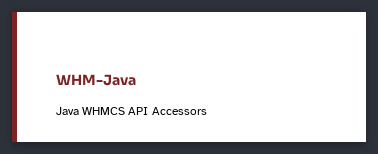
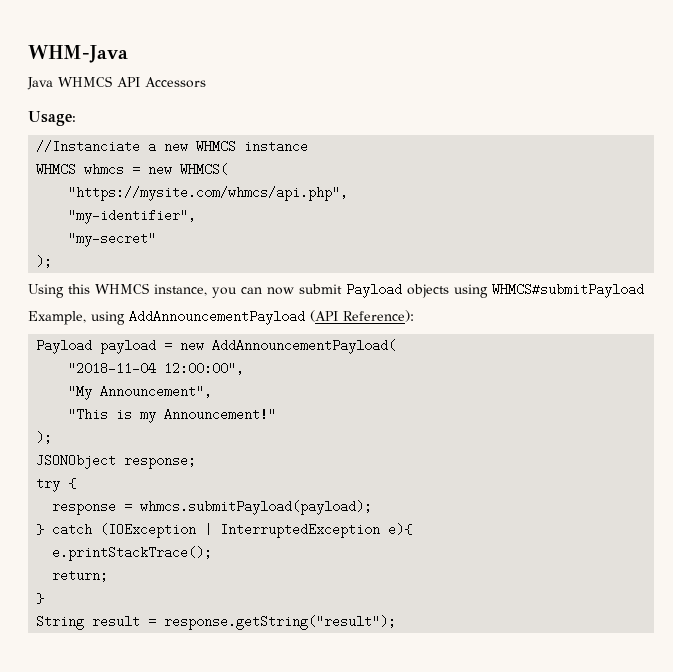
+ Usage:
+ //Instanciate a new WHMCS instance
+ WHMCS whmcs = new WHMCS(
+ "https://mysite.com/whmcs/api.php",
+ "my-identifier",
+ "my-secret"
+ );
+ Using this WHMCS instance, you can now submit Payload objects using WHMCS#submitPayload
+ Example, using AddAnnouncementPayload (API Reference):
+ Payload payload = new AddAnnouncementPayload(
+ "2018-11-04 12:00:00",
+ "My Announcement",
+ "This is my Announcement!"
+ );
+ JSONObject response;
+ try {
+ response = whmcs.submitPayload(payload);
+ } catch (IOException | InterruptedException e){
+ e.printStackTrace();
+ return;
+ }
+ String result = response.getString("result");

